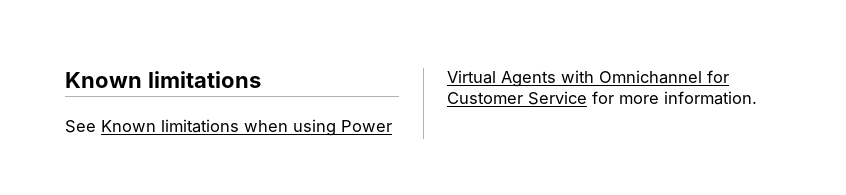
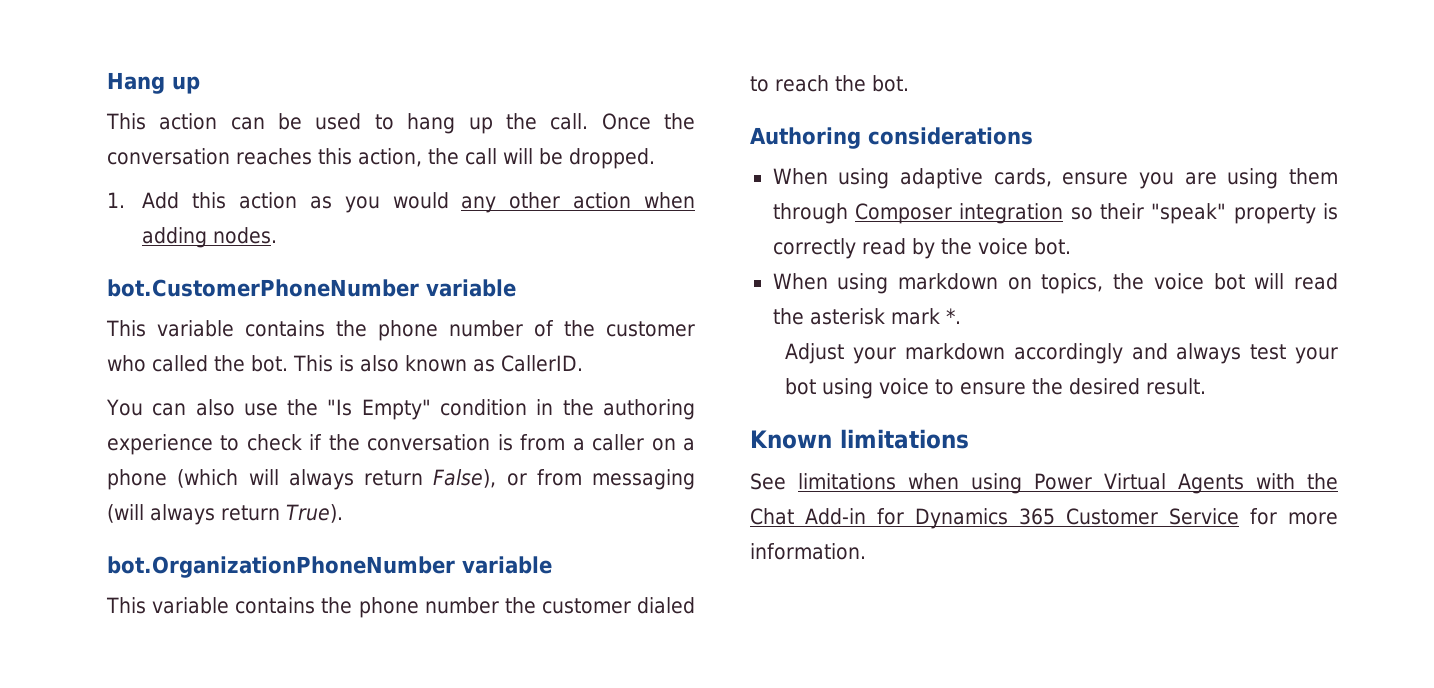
+ Hang up
+ This action can be used to hang up the call. Once the conversation reaches this action, the call will be dropped.
+ 1. Add this action as you would any other action when adding nodes.
+ bot.CustomerPhoneNumber variable
+ This variable contains the phone number of the customer who called the bot. This is also known as CallerID.
+ You can also use the "Is Empty" condition in the authoring experience to check if the conversation is from a caller on a phone (which will always return False), or from messaging (will always return True).
+ bot.OrganizationPhoneNumber variable
+ This variable contains the phone number the customer dialed to reach the bot.
+ Authoring considerations
+ When using adaptive cards, ensure you are using them through Composer integration so their "speak" property is correctly read by the voice bot.
+ When using markdown on topics, the voice bot will read the asterisk mark *.
+ Adjust your markdown accordingly and always test your bot using voice to ensure the desired result.
- See Known limitations when using Power Virtual Agents with Omnichannel for Customer Service for more information.
+ See limitations when using Power Virtual Agents with the Chat Add-in for Dynamics 365 Customer Service for more information.

